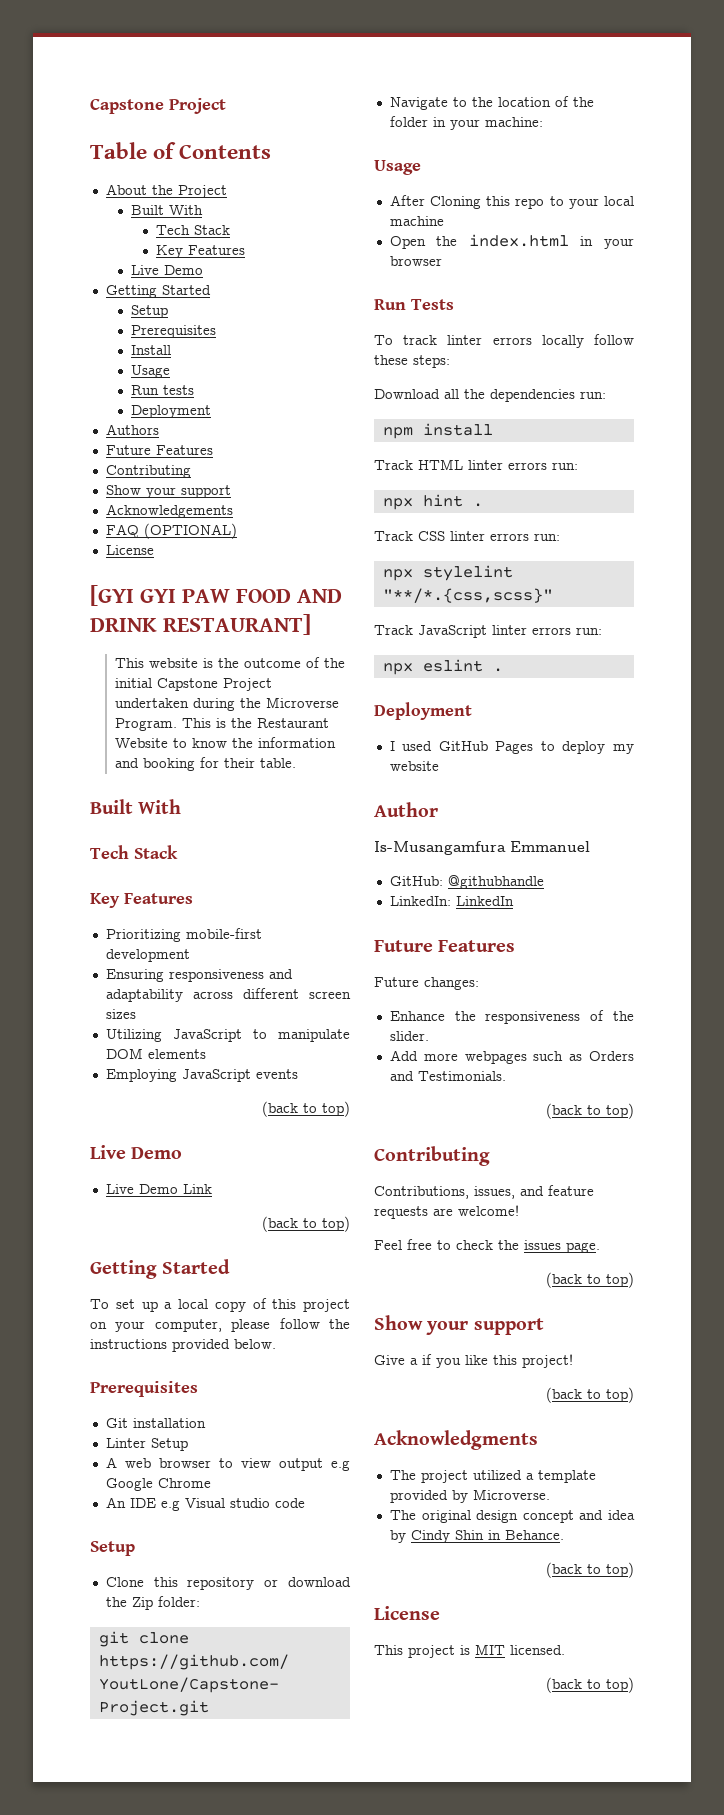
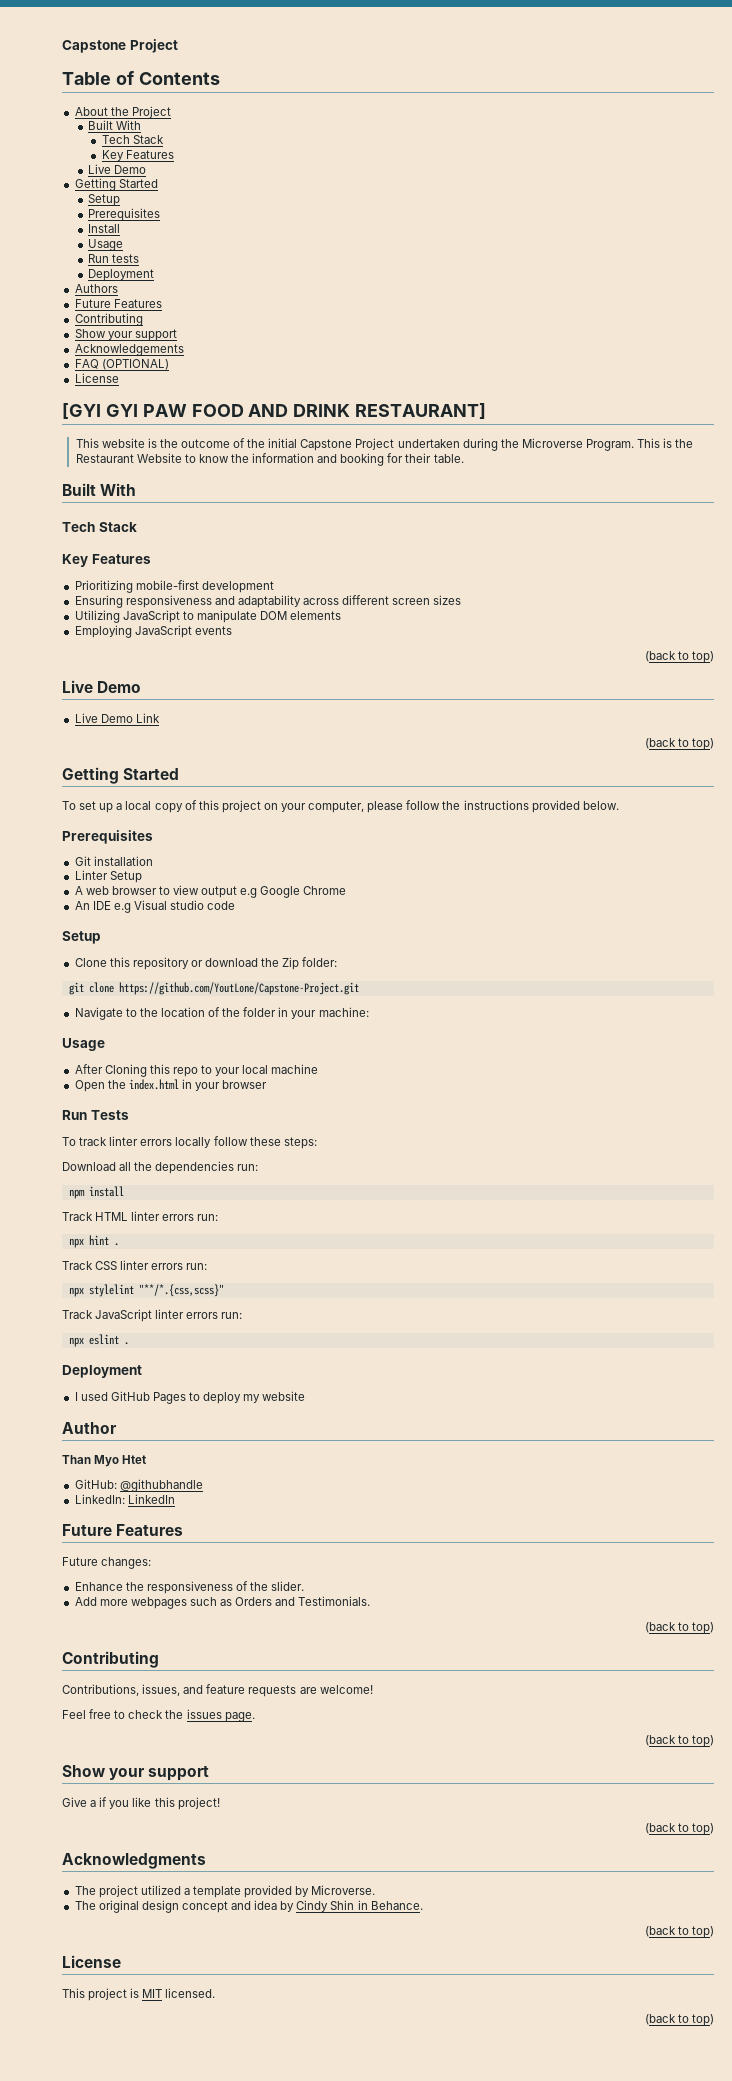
- Is-Musangamfura Emmanuel
+ Than Myo Htet

